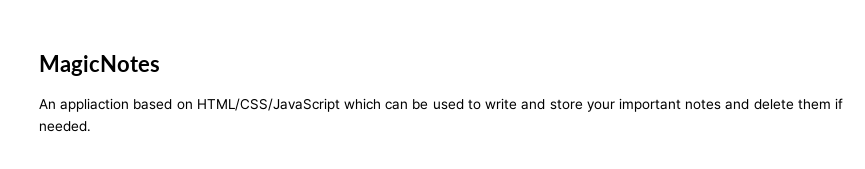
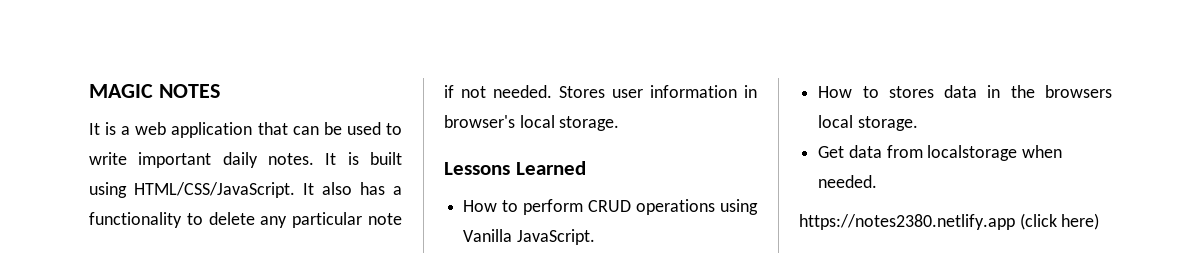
- MagicNotes
- An appliaction based on HTML/CSS/JavaScript which can be used to write and store your important notes and delete them if needed.
+ MAGIC NOTES
+ It is a web application that can be used to write important daily notes. It is built using HTML/CSS/JavaScript. It also has a functionality to delete any particular note if not needed. Stores user information in browser's local storage.
+ Lessons Learned
+ How to perform CRUD operations using Vanilla JavaScript.
+ How to stores data in the browsers local storage.
+ Get data from localstorage when needed.
+ https://notes2380.netlify.app (click here)

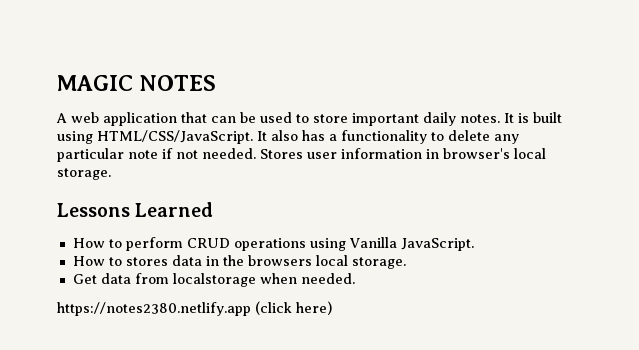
- It is a web application that can be used to write important daily notes.
+ A web application that can be used to store important daily notes.

